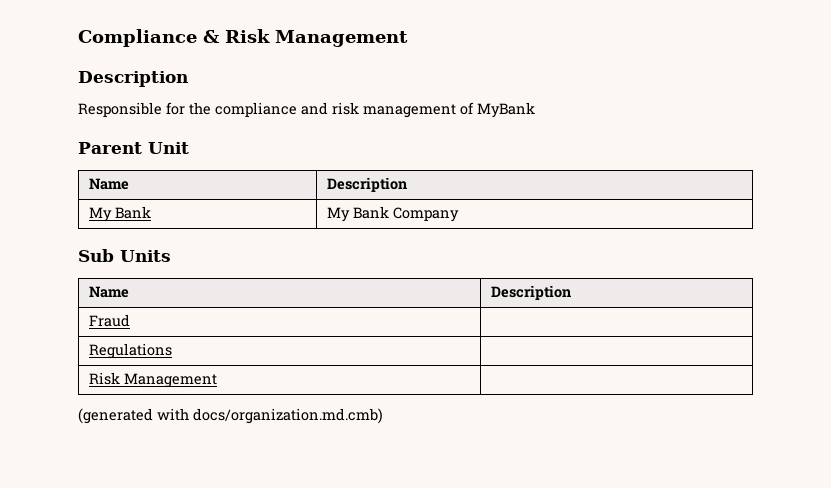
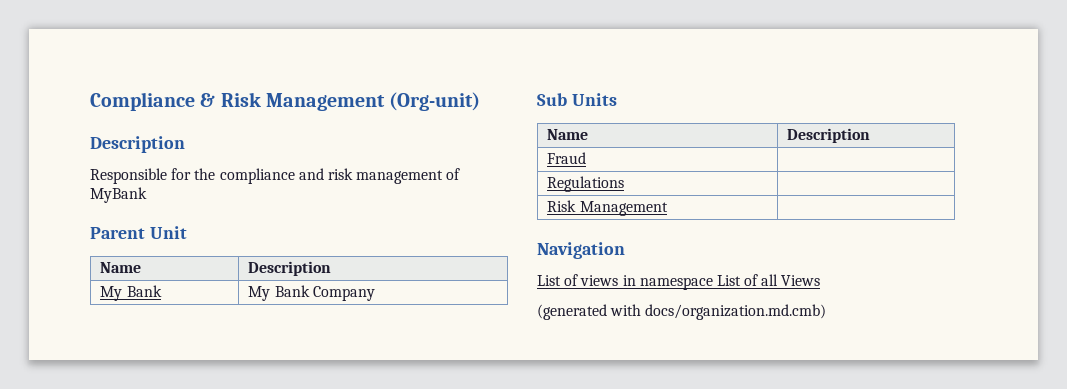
- Compliance & Risk Management
+ Compliance & Risk Management (Org-unit)
+ Navigation
+ List of views in namespace List of all Views

